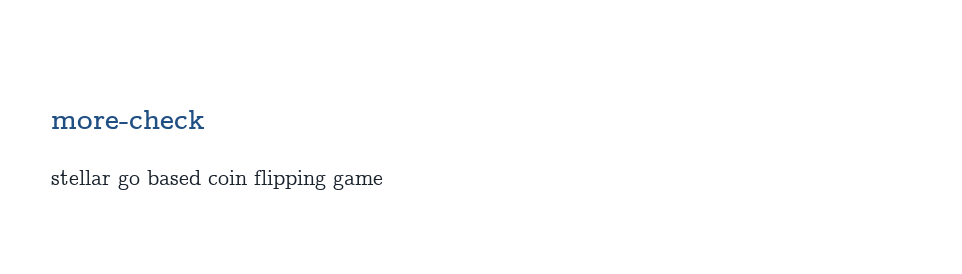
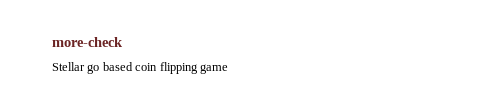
- stellar go based coin flipping game
+ Stellar go based coin flipping game

